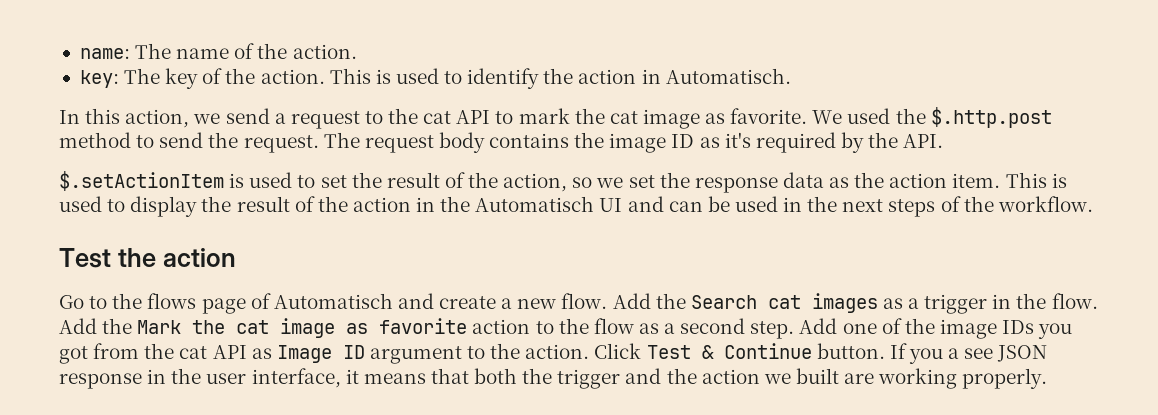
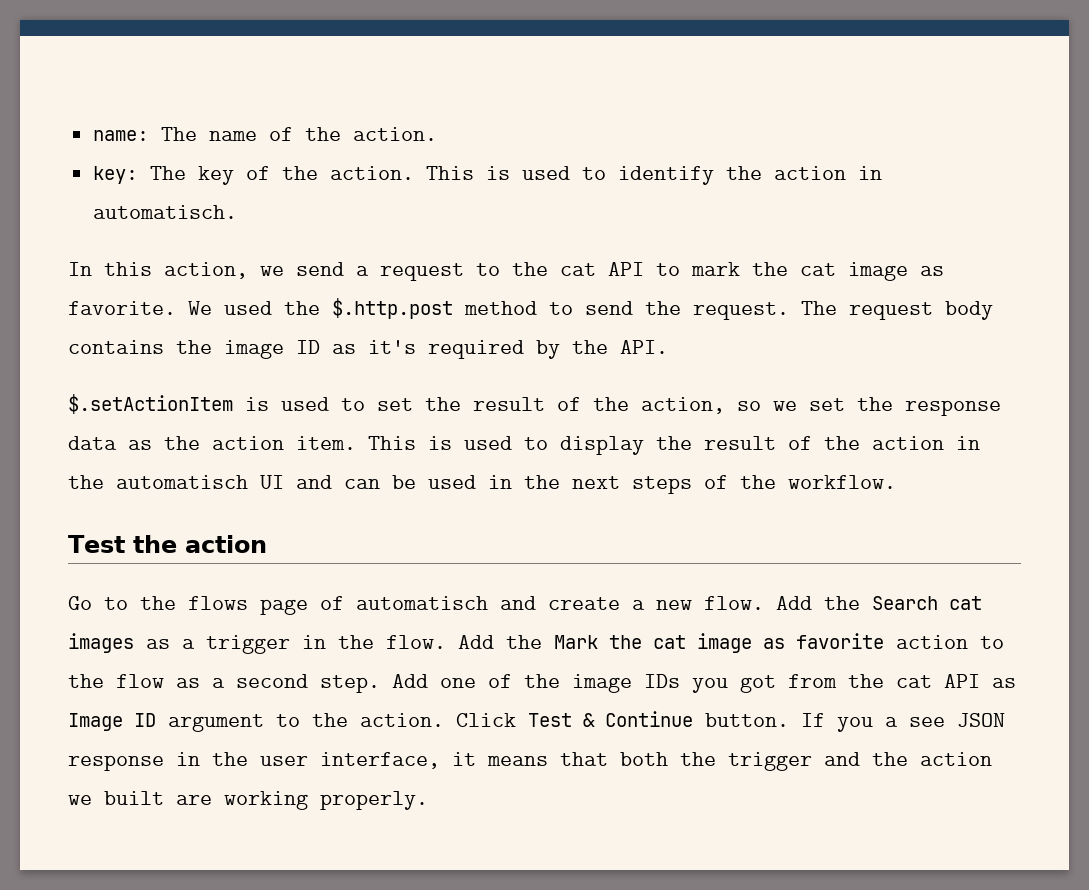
- This is used to identify the action in Automatisch.
+ This is used to identify the action in automatisch.
- This is used to display the result of the action in the Automatisch UI and can be used in the next steps of the workflow.
+ This is used to display the result of the action in the automatisch UI and can be used in the next steps of the workflow.
- Go to the flows page of Automatisch and create a new flow.
+ Go to the flows page of automatisch and create a new flow.

